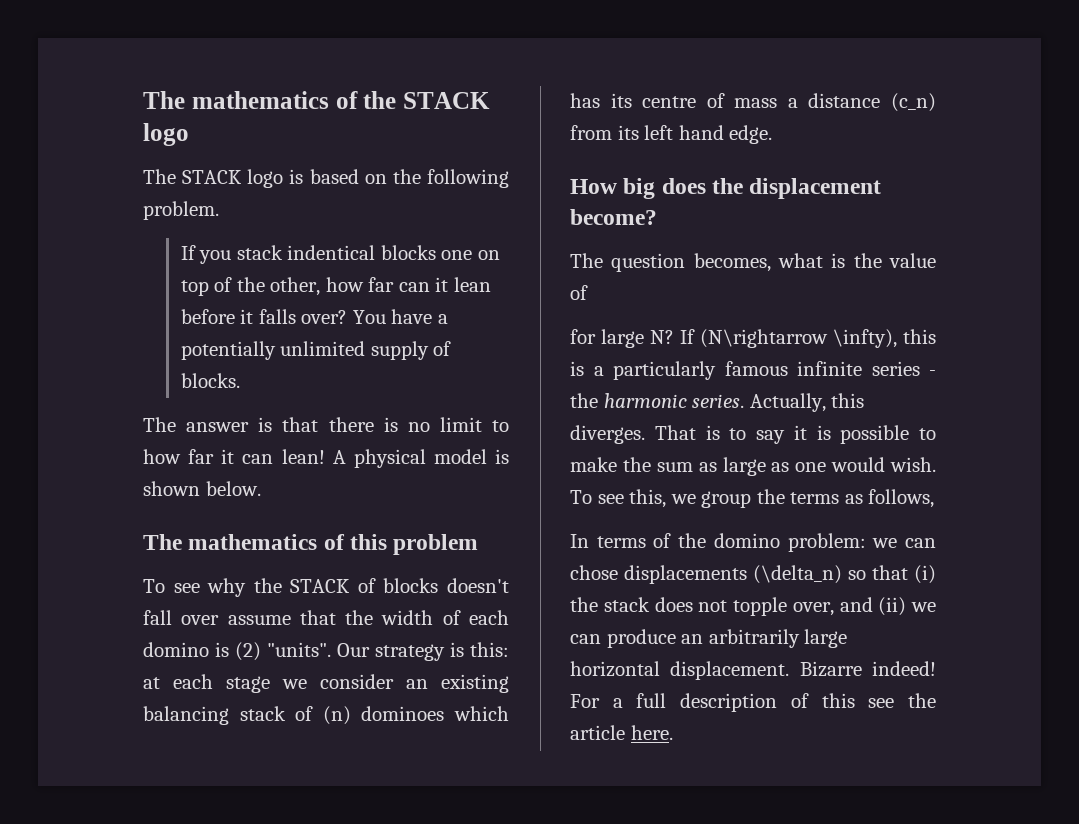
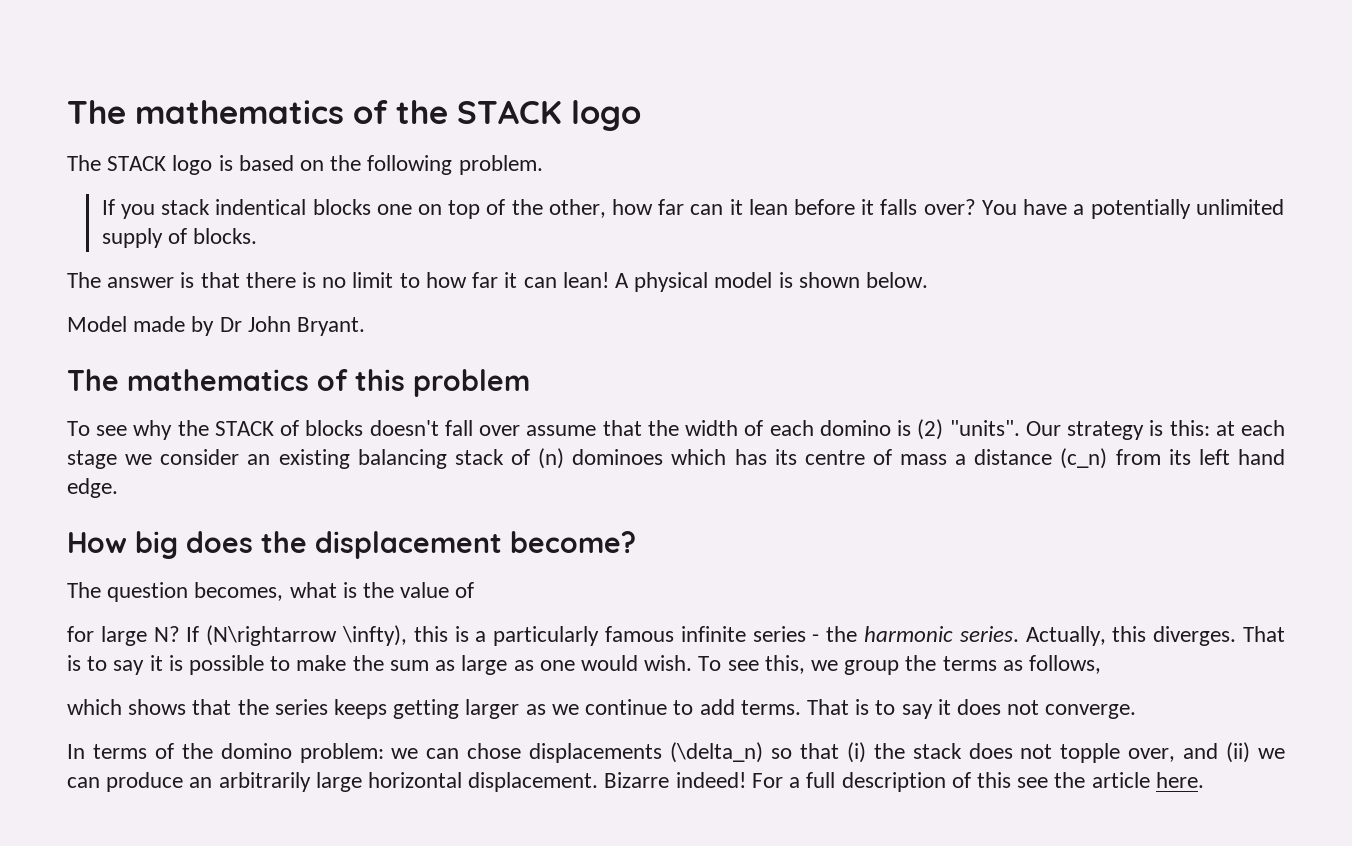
+ Model made by Dr John Bryant.
+ which shows that the series keeps getting larger as we continue to add terms. That is to say it does not converge.

